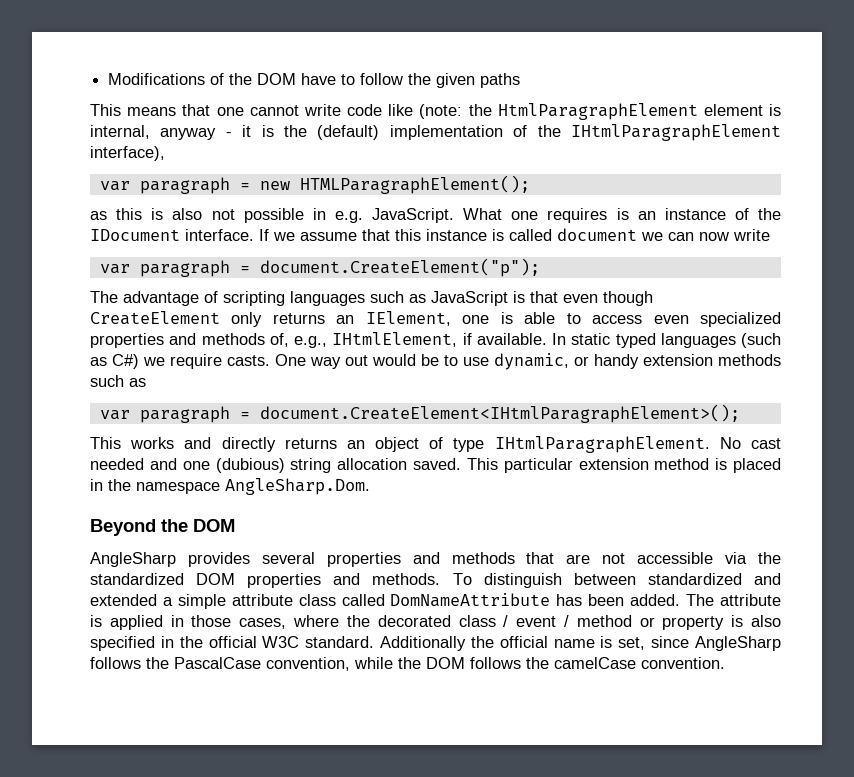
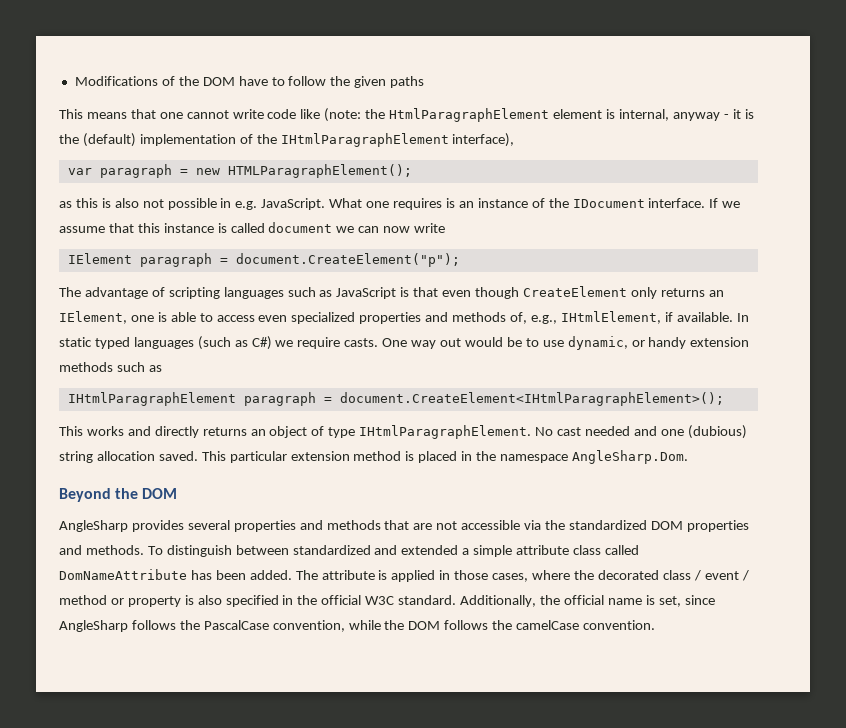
- var paragraph = document.CreateElement("p");
+ IElement paragraph = document.CreateElement("p");
- var paragraph = document.CreateElement<IHtmlParagraphElement>();
+ IHtmlParagraphElement paragraph = document.CreateElement<IHtmlParagraphElement>();
- Additionally the official name is set, since AngleSharp follows the PascalCase convention, while the DOM follows the camelCase convention.
+ Additionally, the official name is set, since AngleSharp follows the PascalCase convention, while the DOM follows the camelCase convention.

